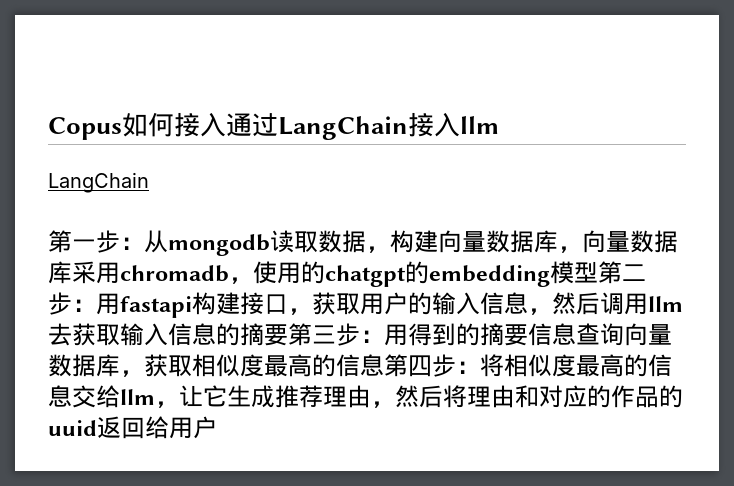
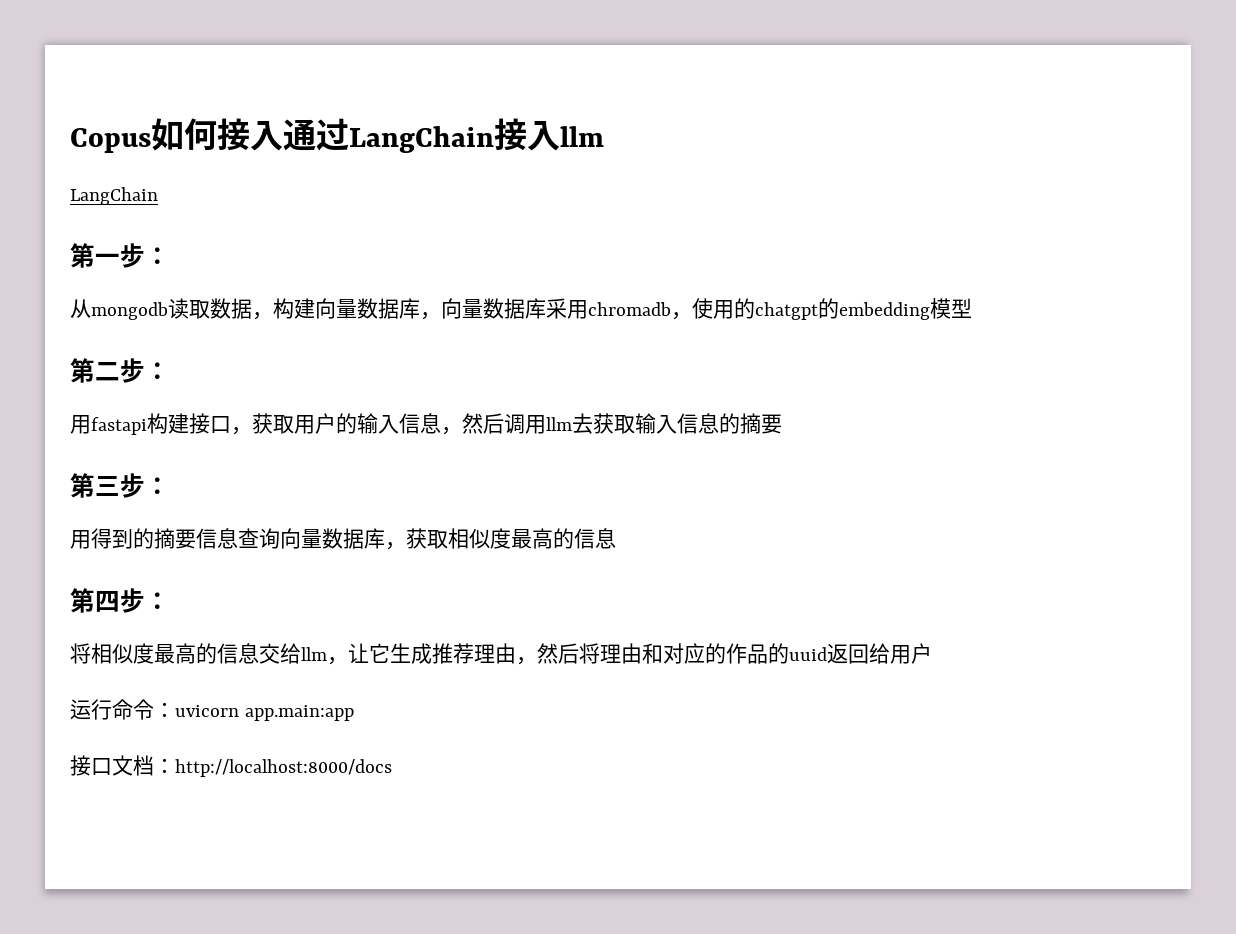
- 第一步：从mongodb读取数据，构建向量数据库，向量数据库采用chromadb，使用的chatgpt的embedding模型第二步：用fastapi构建接口，获取用户的输入信息，然后调用llm去获取输入信息的摘要第三步：用得到的摘要信息查询向量数据库，获取相似度最高的信息第四步：将相似度最高的信息交给llm，让它生成推荐理由，然后将理由和对应的作品的uuid返回给用户
+ 第一步：
+ 从mongodb读取数据，构建向量数据库，向量数据库采用chromadb，使用的chatgpt的embedding模型
+ 第二步：
+ 用fastapi构建接口，获取用户的输入信息，然后调用llm去获取输入信息的摘要
+ 第三步：
+ 用得到的摘要信息查询向量数据库，获取相似度最高的信息
+ 第四步：
+ 将相似度最高的信息交给llm，让它生成推荐理由，然后将理由和对应的作品的uuid返回给用户
+ 运行命令：uvicorn app.main:app
+ 接口文档：http://localhost:8000/docs

